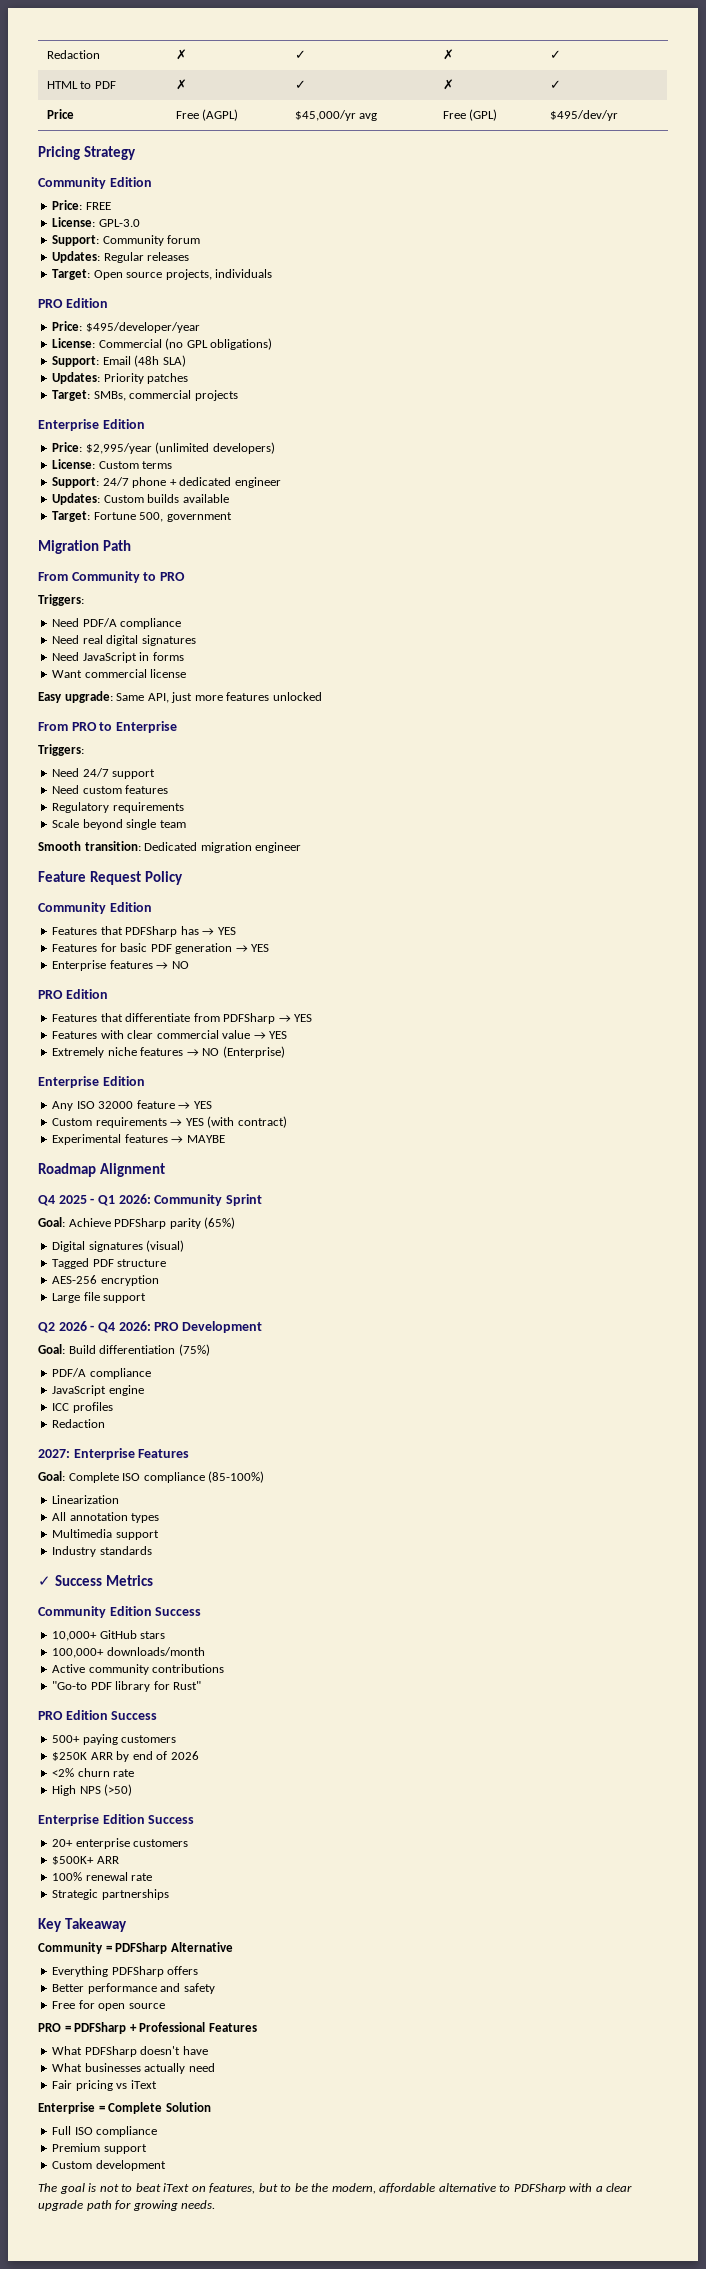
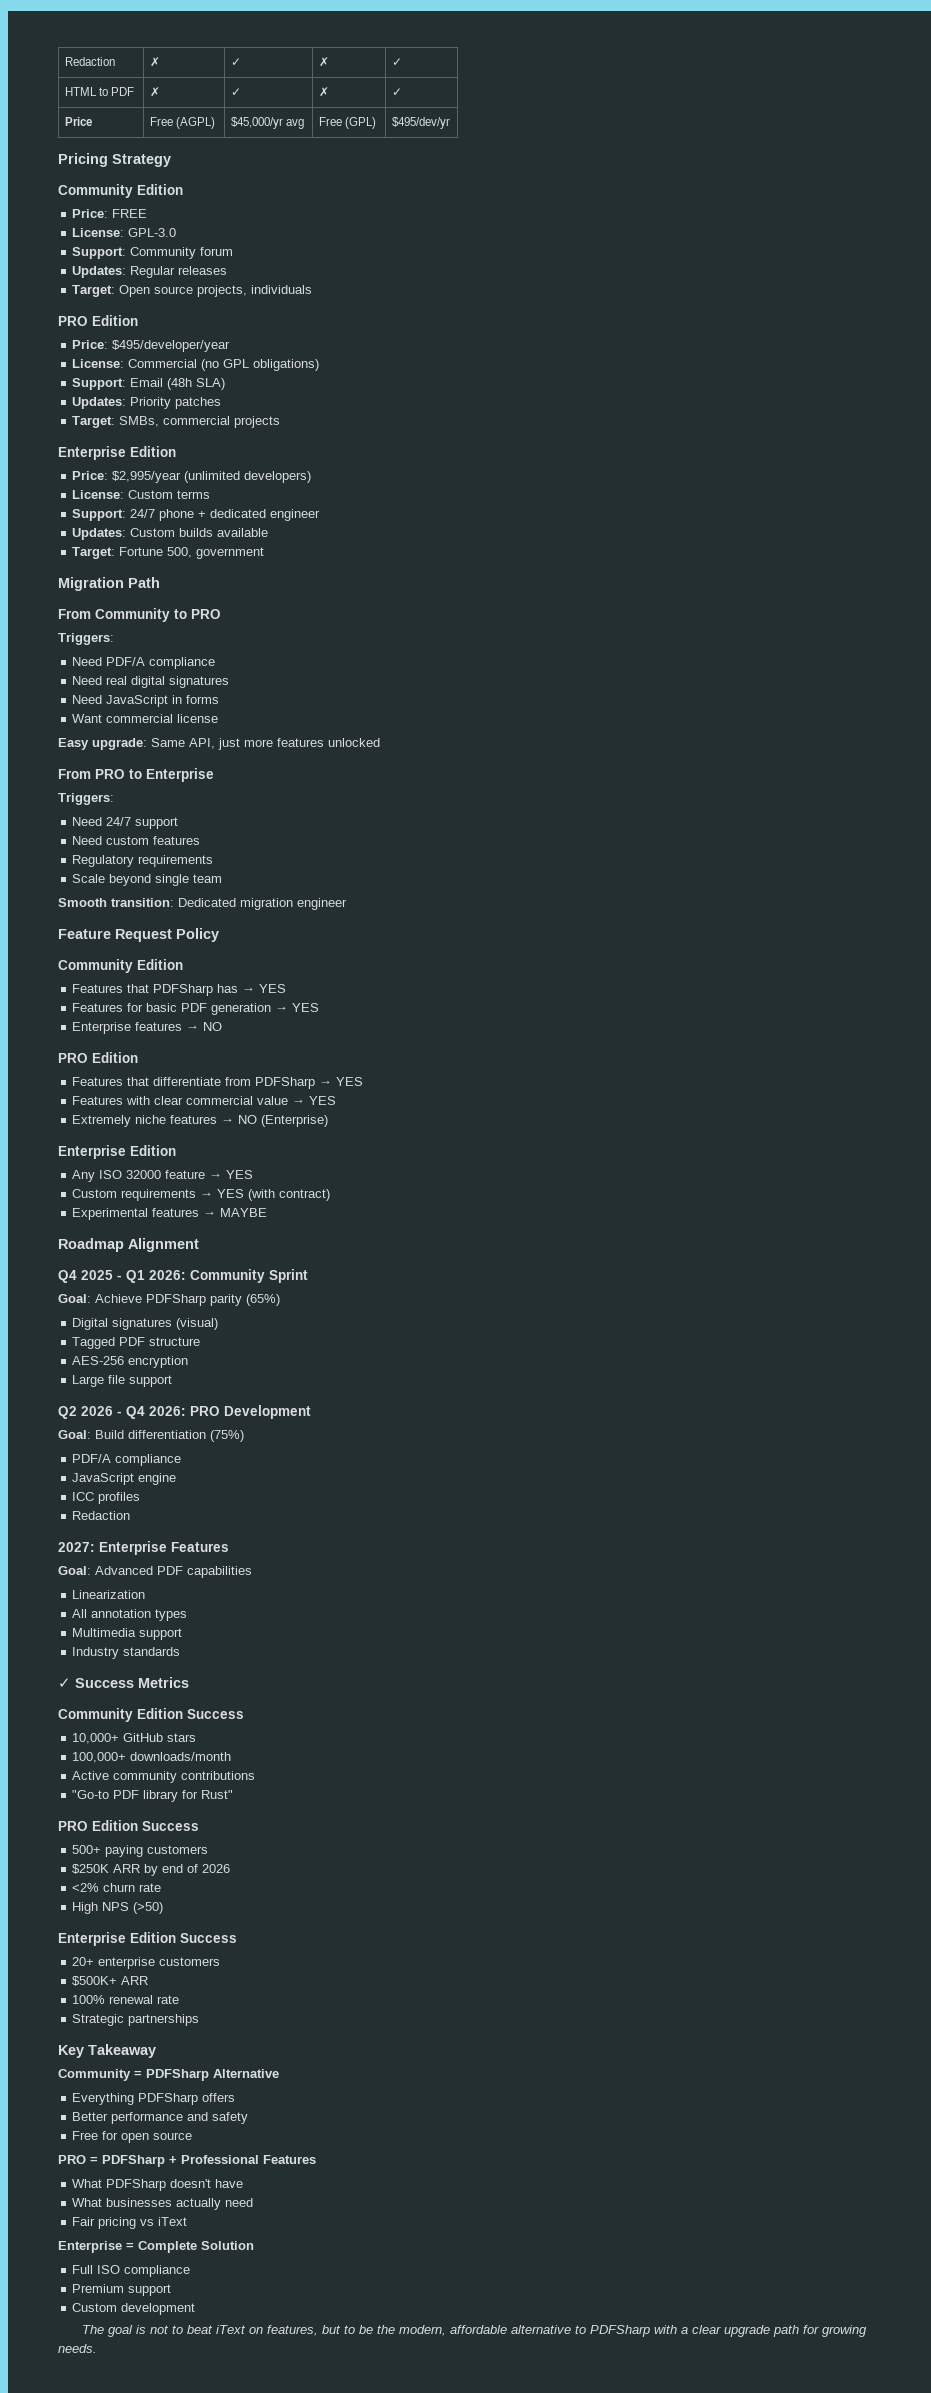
- Goal: Complete ISO compliance (85-100%)
+ Goal: Advanced PDF capabilities

